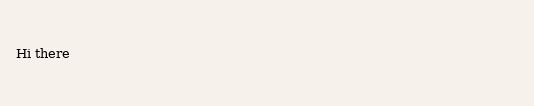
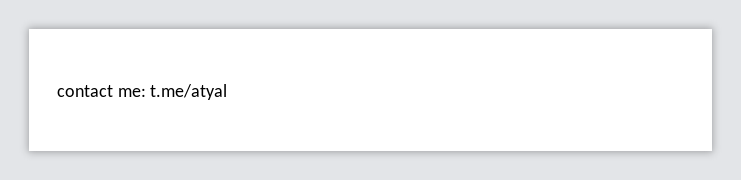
- Hi there
+ contact me: t.me/atyal

